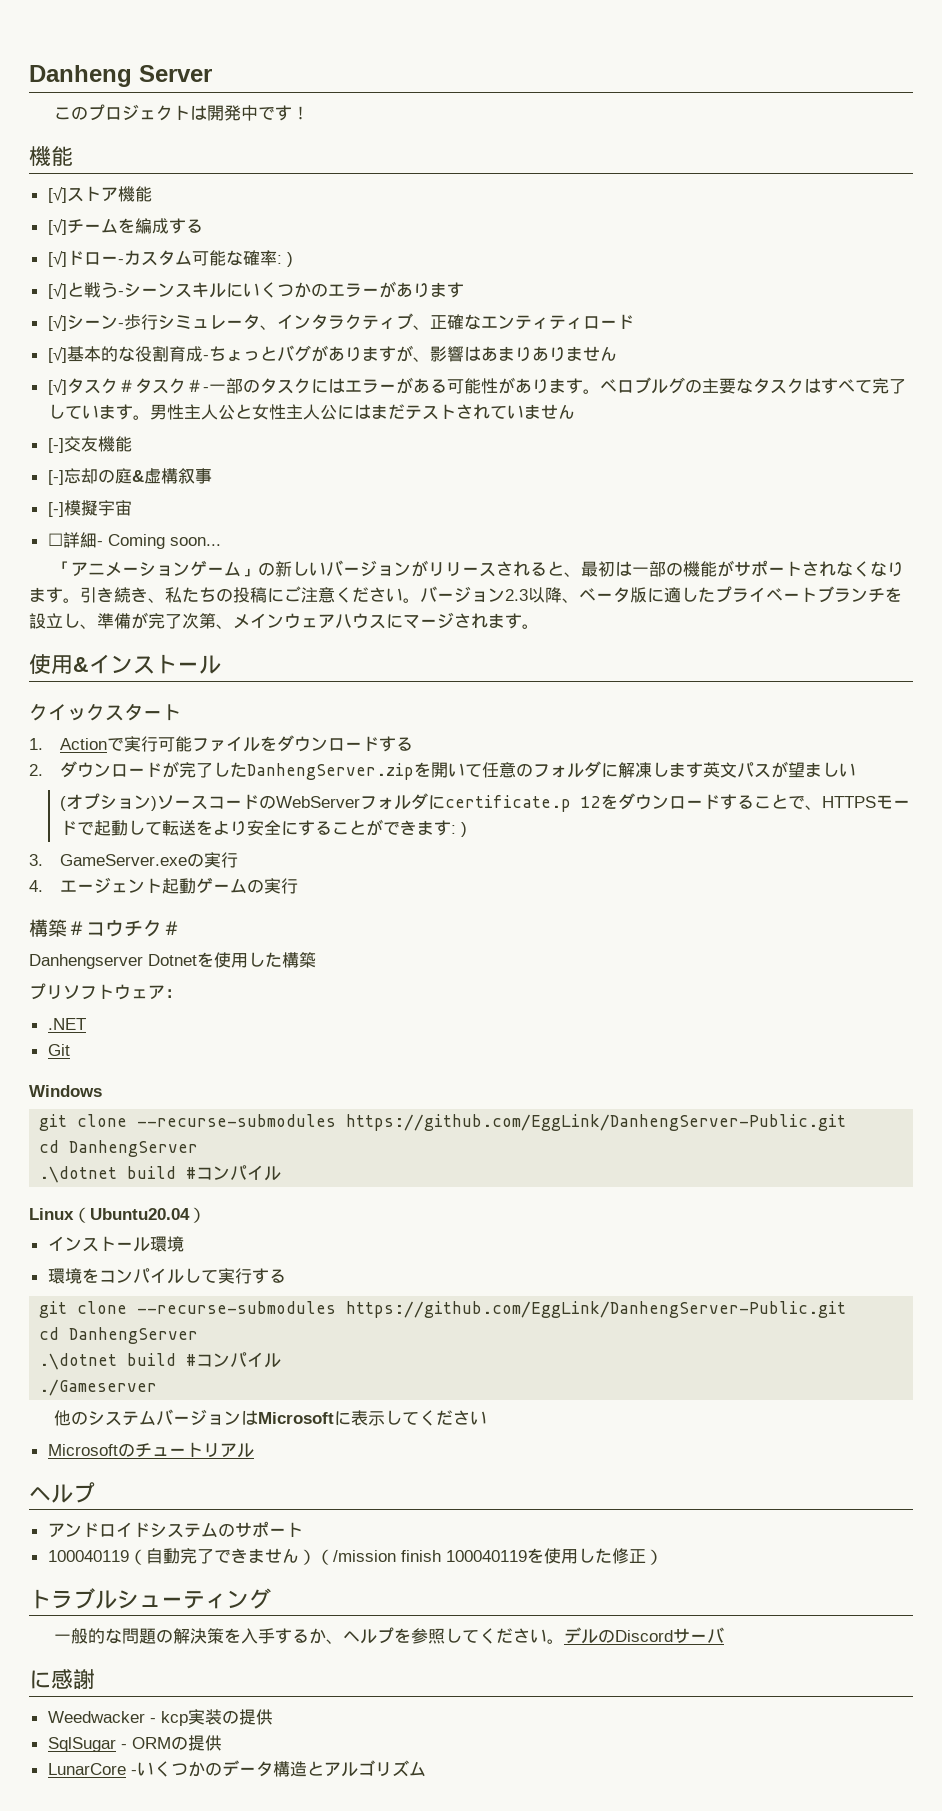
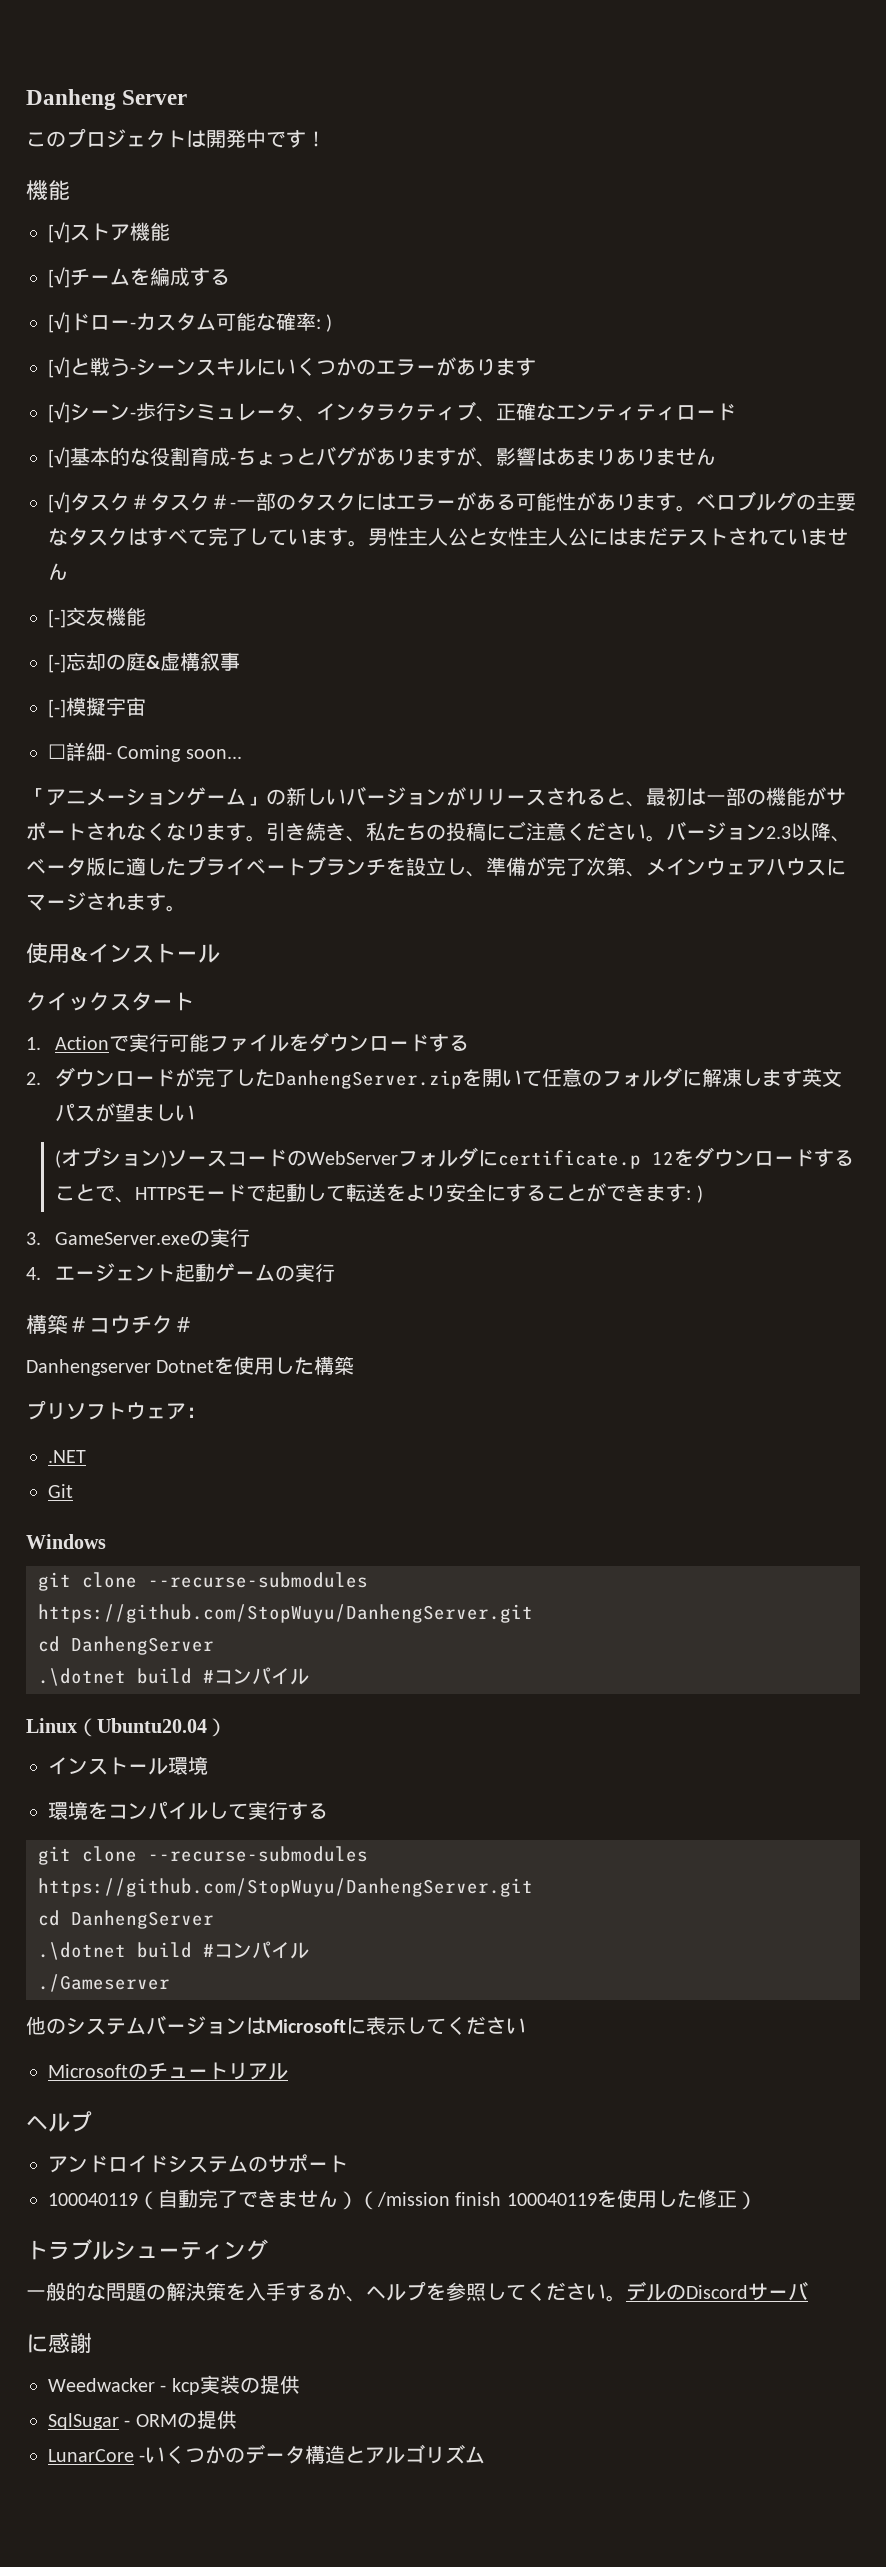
  Windows
- git clone --recurse-submodules https://github.com/EggLink/DanhengServer-Public.git
+ git clone --recurse-submodules https://github.com/StopWuyu/DanhengServer.git
  環境をコンパイルして実行する
- git clone --recurse-submodules https://github.com/EggLink/DanhengServer-Public.git
+ git clone --recurse-submodules https://github.com/StopWuyu/DanhengServer.git

